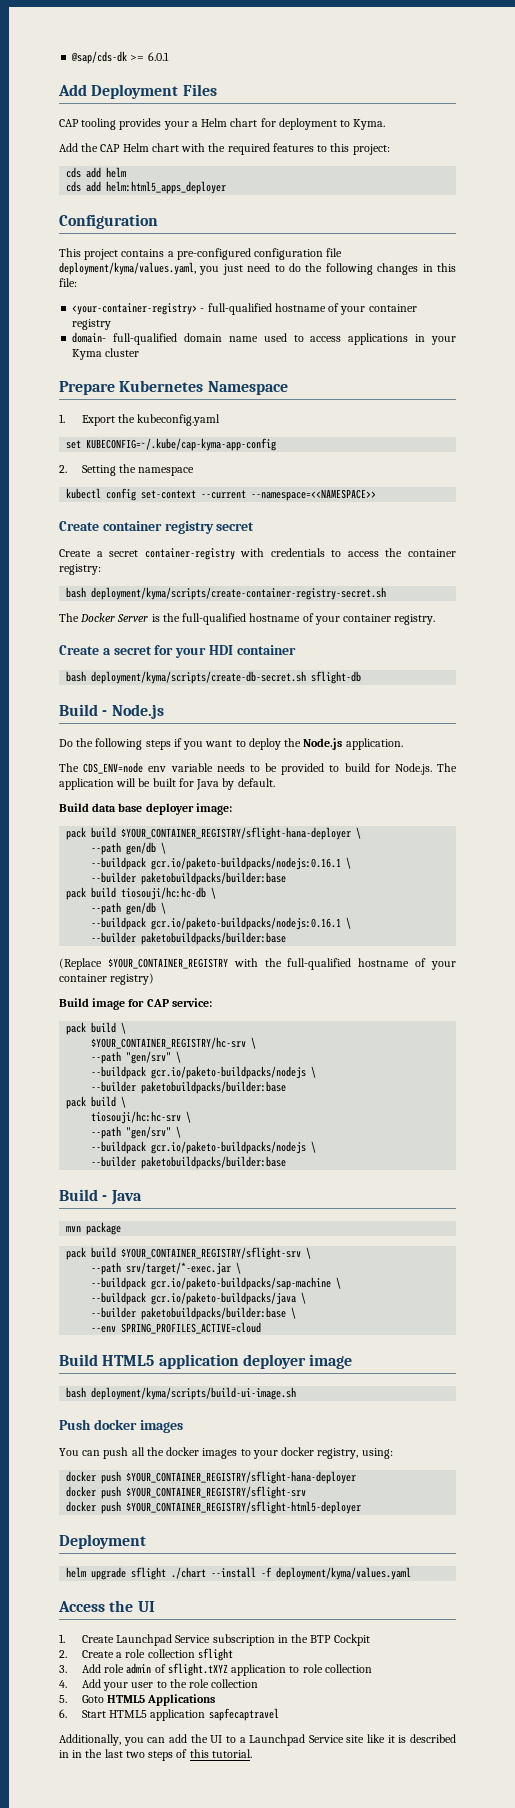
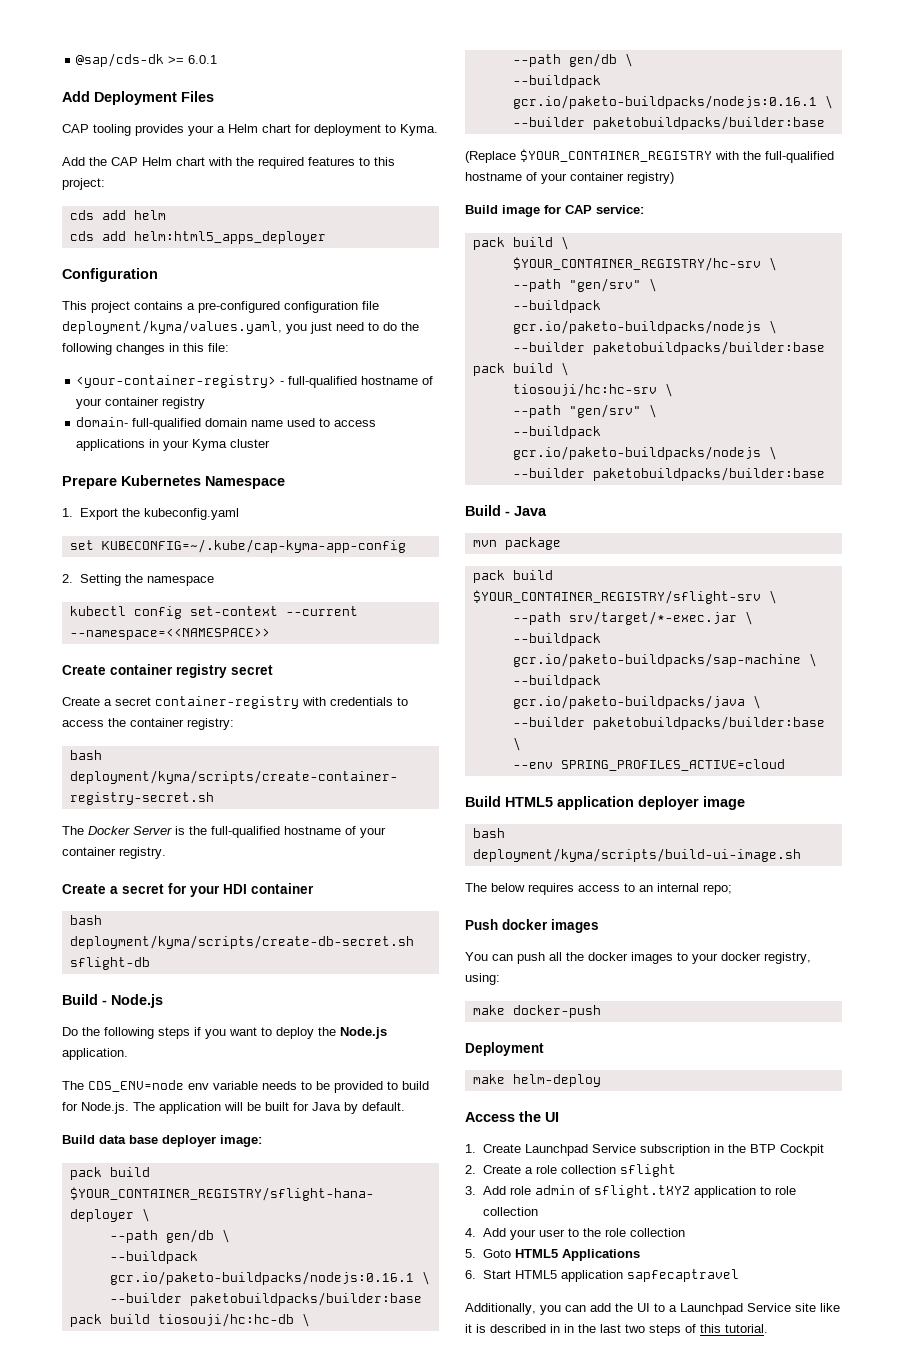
+ The below requires access to an internal repo;
- docker push $YOUR_CONTAINER_REGISTRY/sflight-hana-deployer
- docker push $YOUR_CONTAINER_REGISTRY/sflight-srv
- docker push $YOUR_CONTAINER_REGISTRY/sflight-html5-deployer
+ make docker-push
  Deployment
- helm upgrade sflight ./chart --install -f deployment/kyma/values.yaml
+ make helm-deploy

